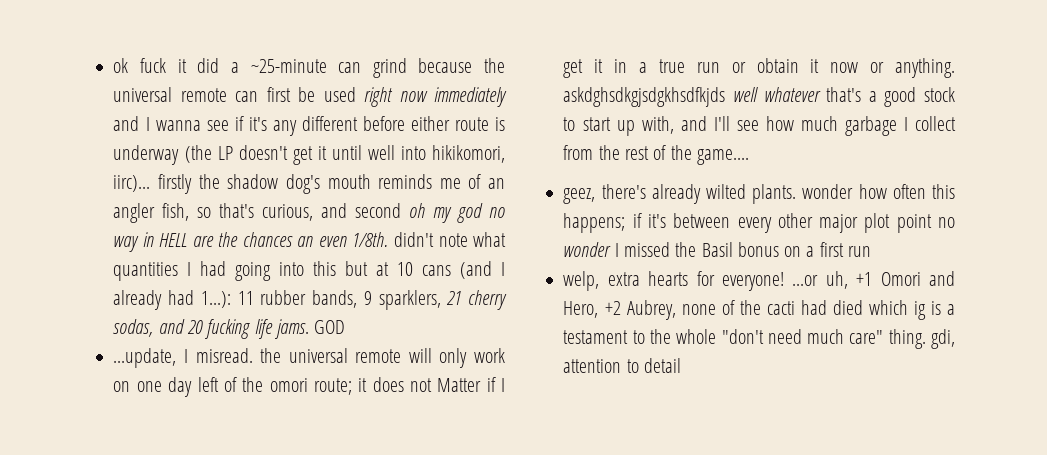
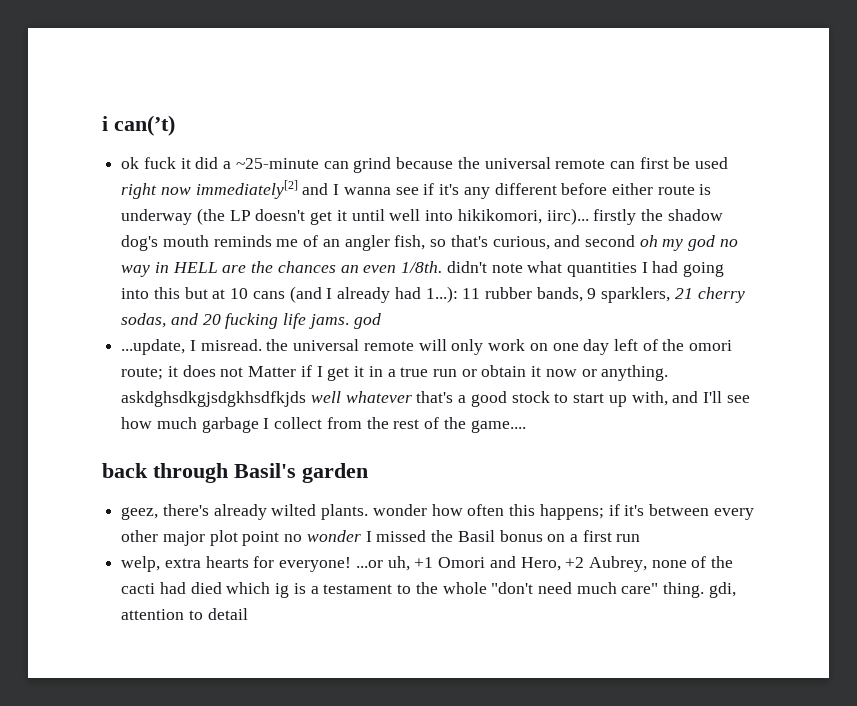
+ i can(’t)
- ok fuck it did a ~25-minute can grind because the universal remote can first be used right now immediately and I wanna see if it's any different before either route is underway (the LP doesn't get it until well into hikikomori, iirc)... firstly the shadow dog's mouth reminds me of an angler fish, so that's curious, and second oh my god no way in HELL are the chances an even 1/8th. didn't note what quantities I had going into this but at 10 cans (and I already had 1...):
+ ok fuck it did a ~25-minute can grind because the universal remote can first be used right now immediately[2] and I wanna see if it's any different before either route is underway (the LP doesn't get it until well into hikikomori, iirc)... firstly the shadow dog's mouth reminds me of an angler fish, so that's curious, and second oh my god no way in HELL are the chances an even 1/8th. didn't note what quantities I had going into this but at 10 cans (and I already had 1...):
- 11 rubber bands, 9 sparklers, 21 cherry sodas, and 20 fucking life jams. GOD
+ 11 rubber bands, 9 sparklers, 21 cherry sodas, and 20 fucking life jams. god
+ back through Basil's garden

